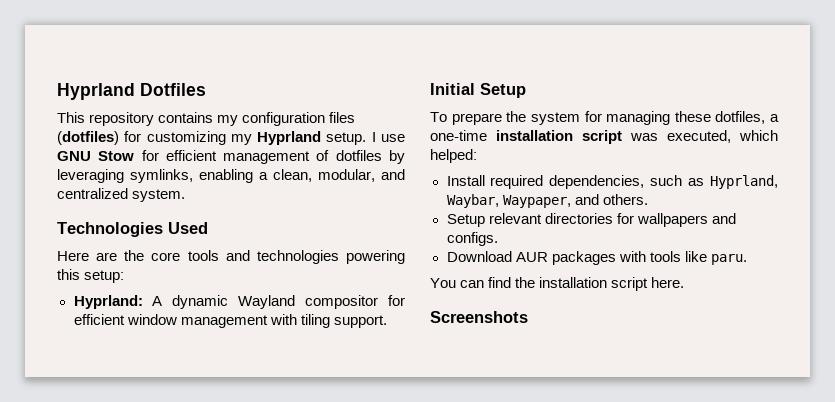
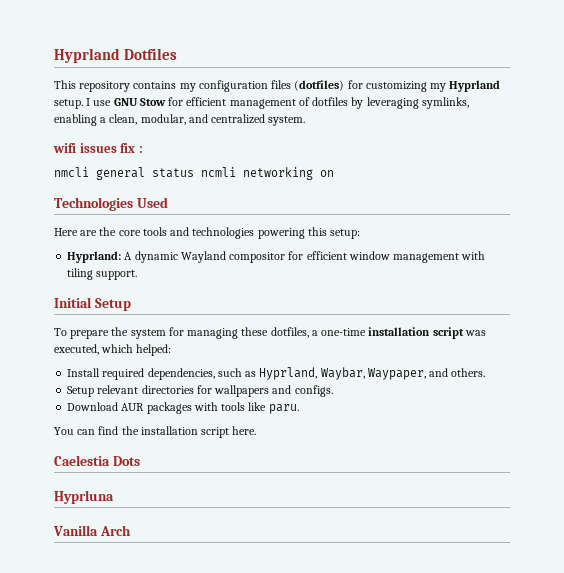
+ wifi issues fix :
+ nmcli general status ncmli networking on
- Screenshots
+ Caelestia Dots
+ Hyprluna
+ Vanilla Arch

